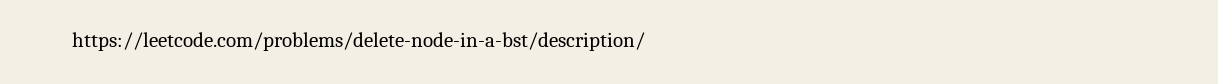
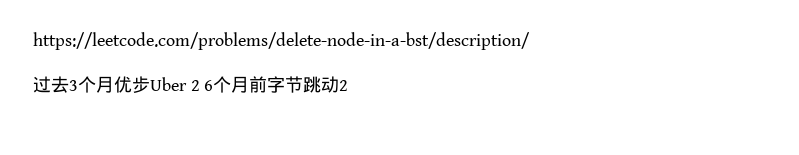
+ 过去3个月优步Uber 2 6个月前字节跳动2

